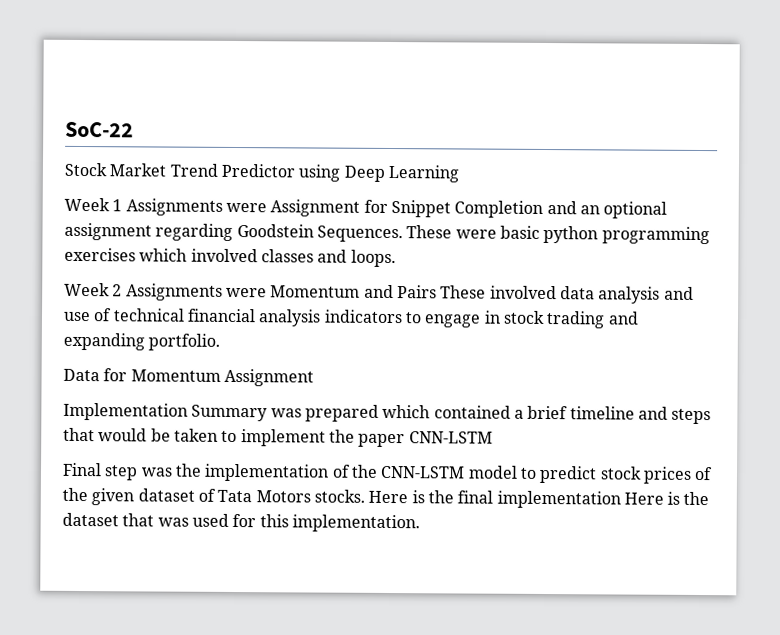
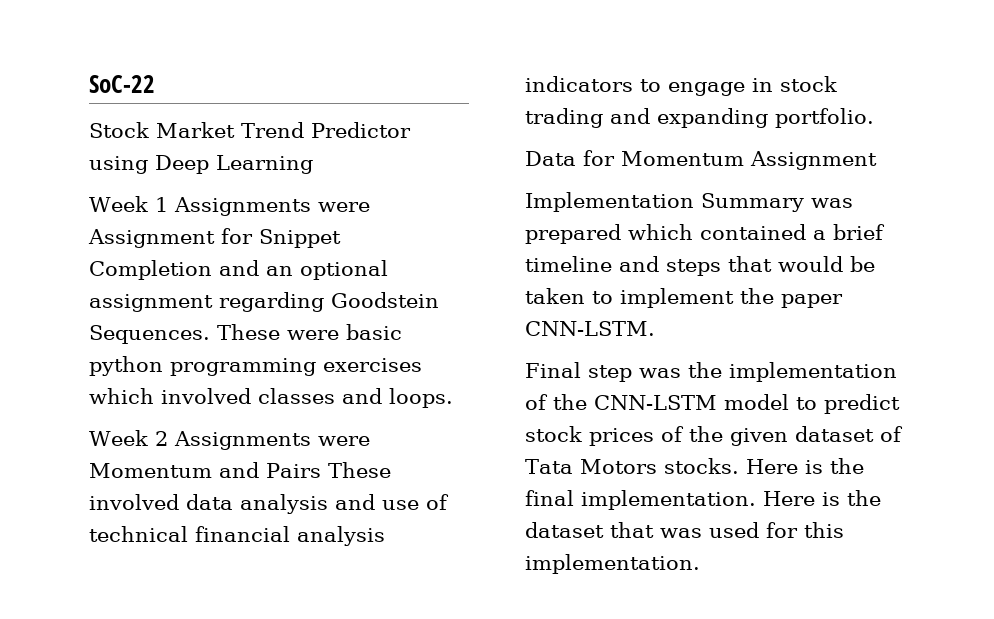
- Implementation Summary was prepared which contained a brief timeline and steps that would be taken to implement the paper CNN-LSTM
+ Implementation Summary was prepared which contained a brief timeline and steps that would be taken to implement the paper CNN-LSTM.
- Here is the final implementation Here is the dataset that was used for this implementation.
+ Here is the final implementation. Here is the dataset that was used for this implementation.

